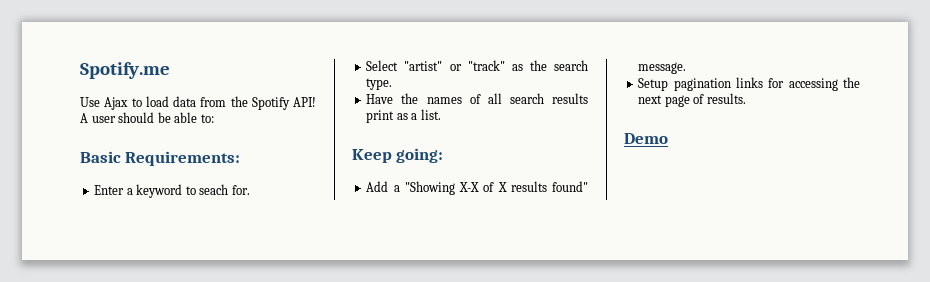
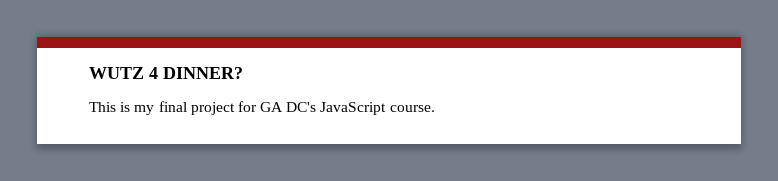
- Spotify.me
- Use Ajax to load data from the Spotify API! A user should be able to:
- Basic Requirements:
- Enter a keyword to seach for.
- Select "artist" or "track" as the search type.
- Have the names of all search results print as a list.
- Keep going:
- Add a "Showing X-X of X results found" message.
- Setup pagination links for accessing the next page of results.
- Demo
+ WUTZ 4 DINNER?
+ This is my final project for GA DC's JavaScript course.

